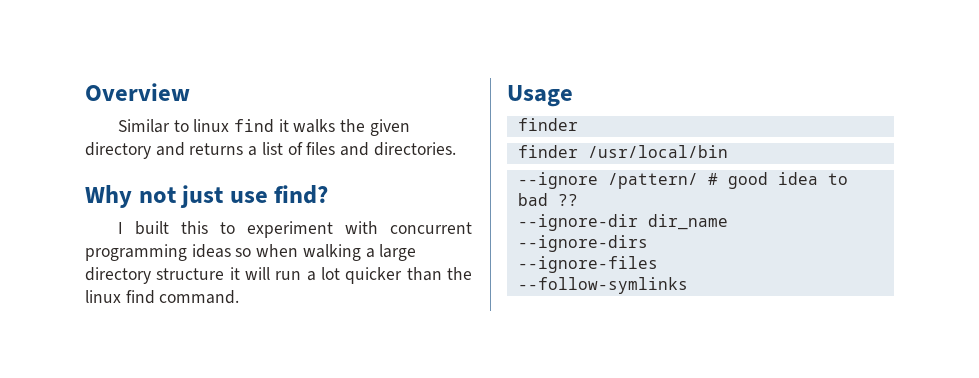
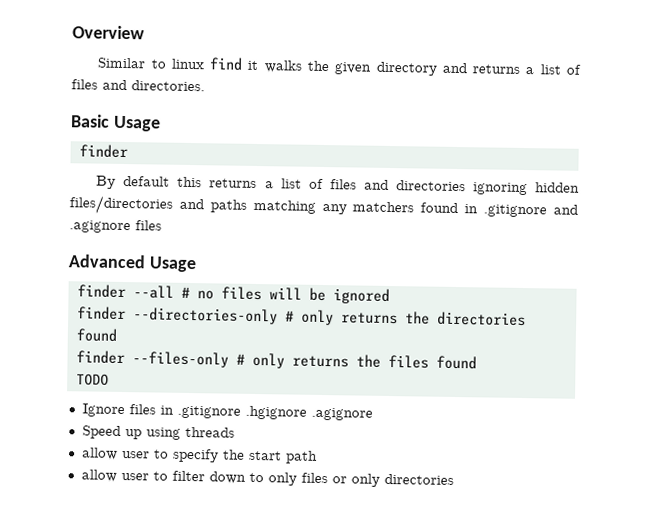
- Why not just use find?
- I built this to experiment with concurrent programming ideas so when walking a large directory structure it will run a lot quicker than the linux find command.
- Usage
+ Basic Usage
  finder
- finder /usr/local/bin
- --ignore /pattern/ # good idea to bad ??
- --ignore-dir dir_name
- --ignore-dirs
- --ignore-files
- --follow-symlinks
+ By default this returns a list of files and directories ignoring hidden files/directories and paths matching any matchers found in .gitignore and .agignore files
+ Advanced Usage
+ finder --all # no files will be ignored
+ finder --directories-only # only returns the directories found
+ finder --files-only # only returns the files found
+ TODO
+ Ignore files in .gitignore .hgignore .agignore
+ Speed up using threads
+ allow user to specify the start path
+ allow user to filter down to only files or only directories

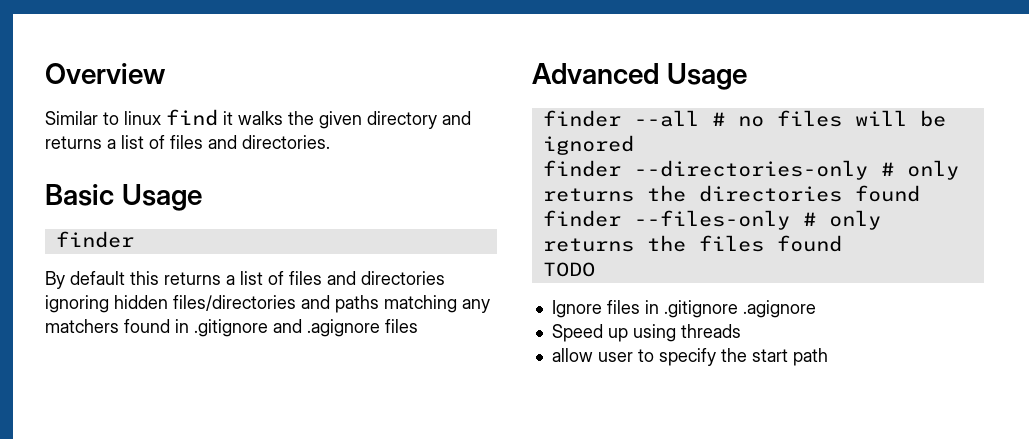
- Ignore files in .gitignore .hgignore .agignore
+ Ignore files in .gitignore .agignore
- allow user to filter down to only files or only directories

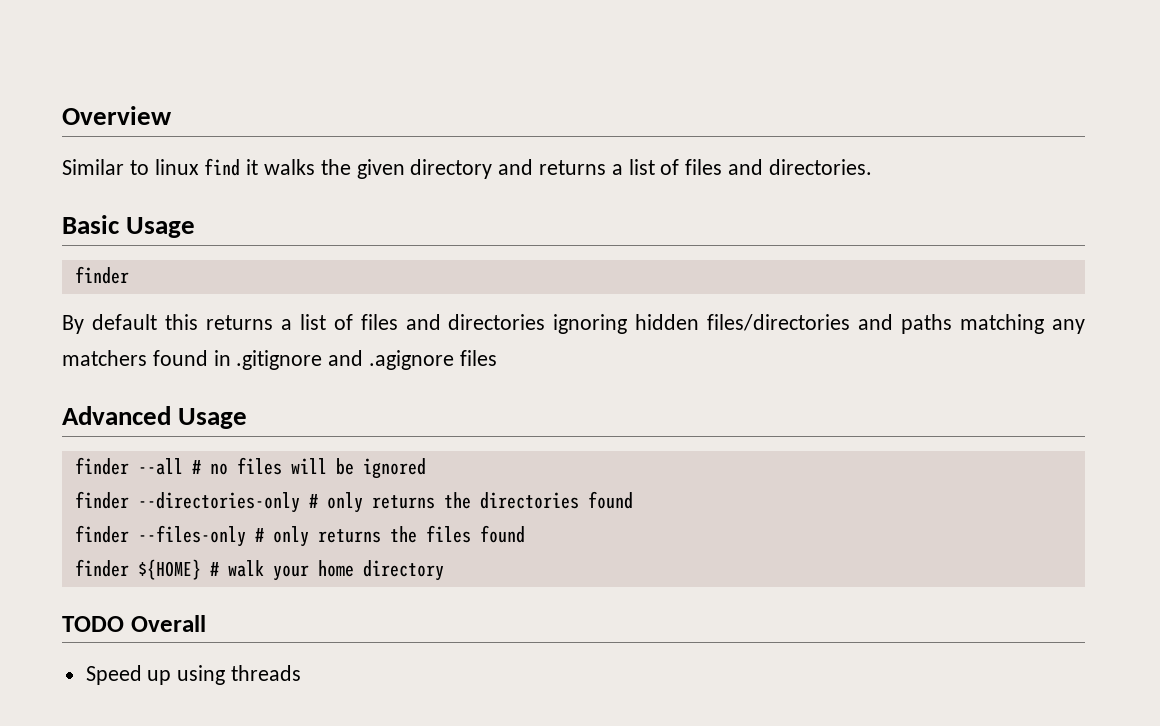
- TODO
- Ignore files in .gitignore .agignore
+ finder ${HOME} # walk your home directory
+ TODO Overall
  Speed up using threads
- allow user to specify the start path

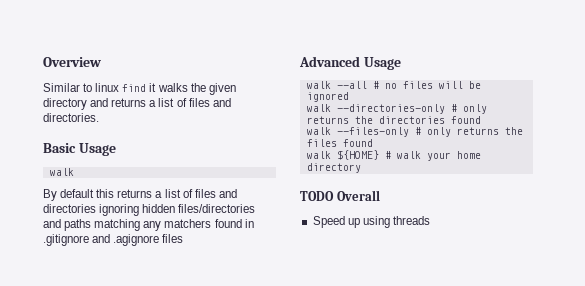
  Basic Usage
- finder
+ walk
- finder --all # no files will be ignored
+ walk --all # no files will be ignored
- finder --directories-only # only returns the directories found
+ walk --directories-only # only returns the directories found
- finder --files-only # only returns the files found
+ walk --files-only # only returns the files found
- finder ${HOME} # walk your home directory
+ walk ${HOME} # walk your home directory

